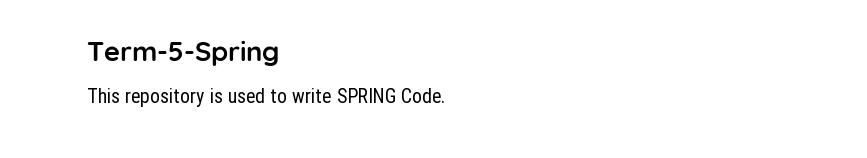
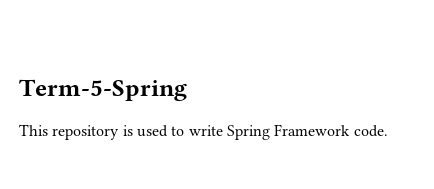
- This repository is used to write SPRING Code.
+ This repository is used to write Spring Framework code.

